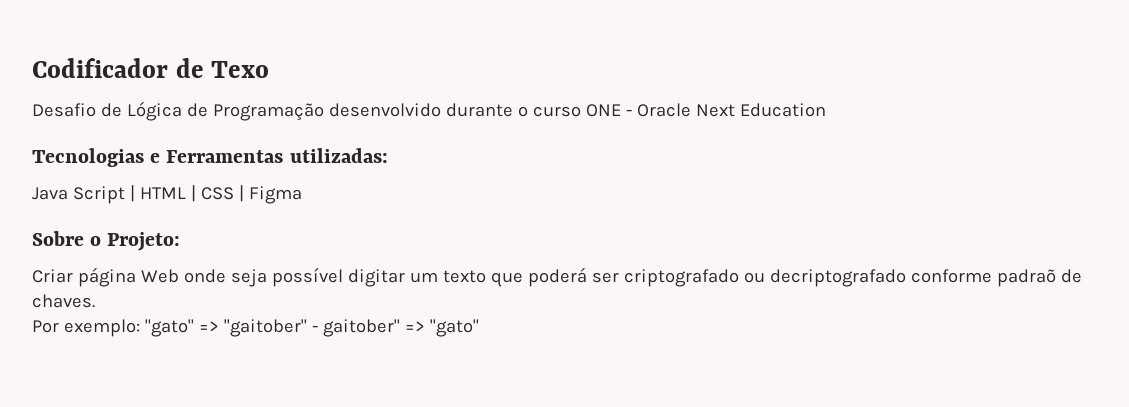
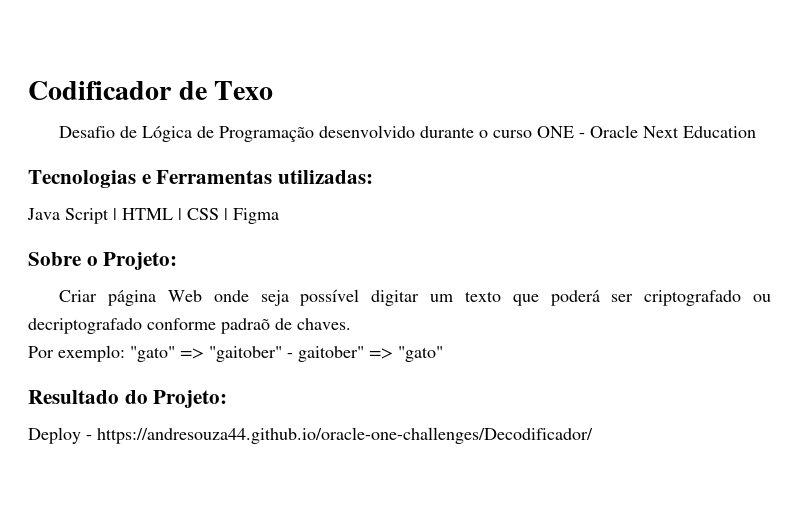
+ Resultado do Projeto:
+ Deploy - https://andresouza44.github.io/oracle-one-challenges/Decodificador/

